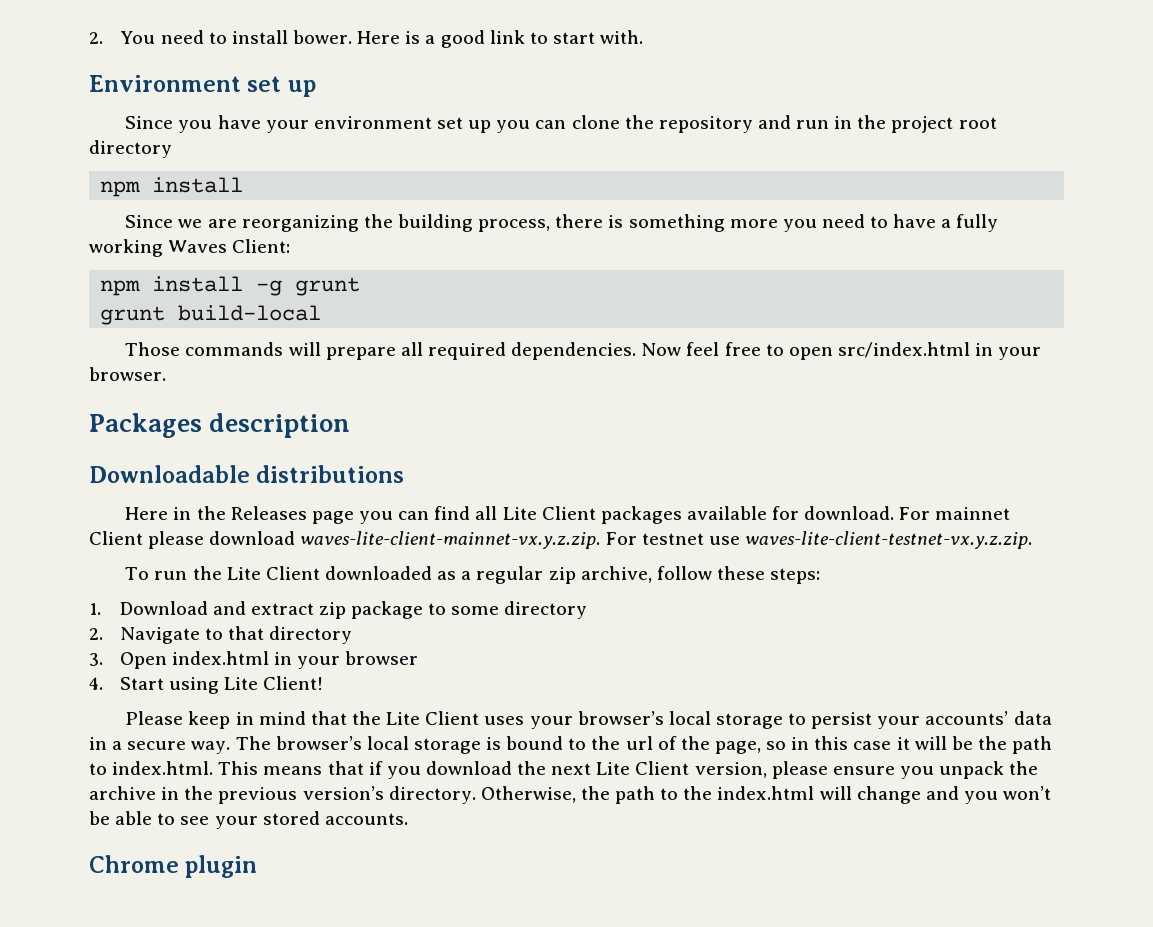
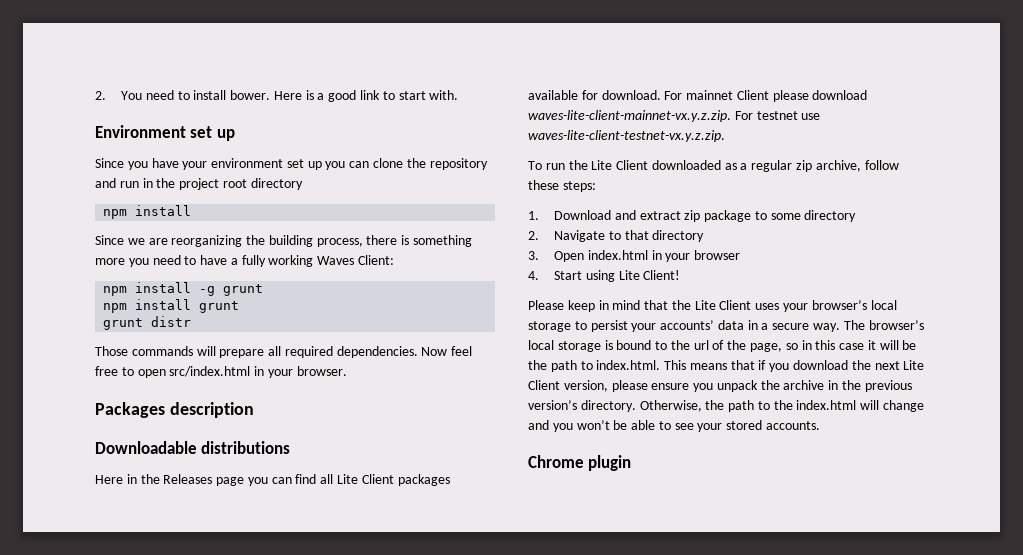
- grunt build-local
+ npm install grunt
+ grunt distr

